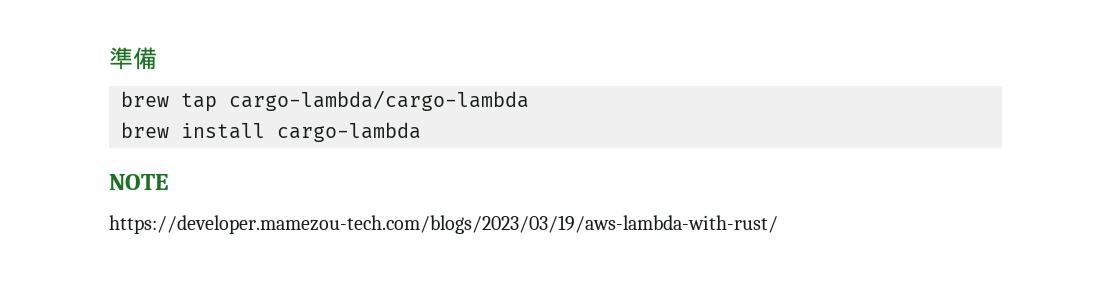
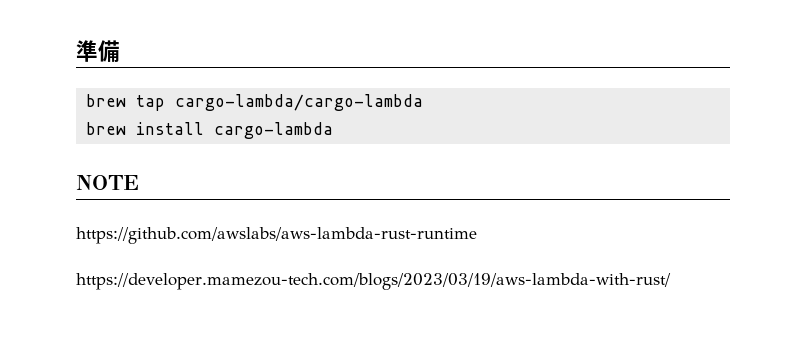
+ https://github.com/awslabs/aws-lambda-rust-runtime

